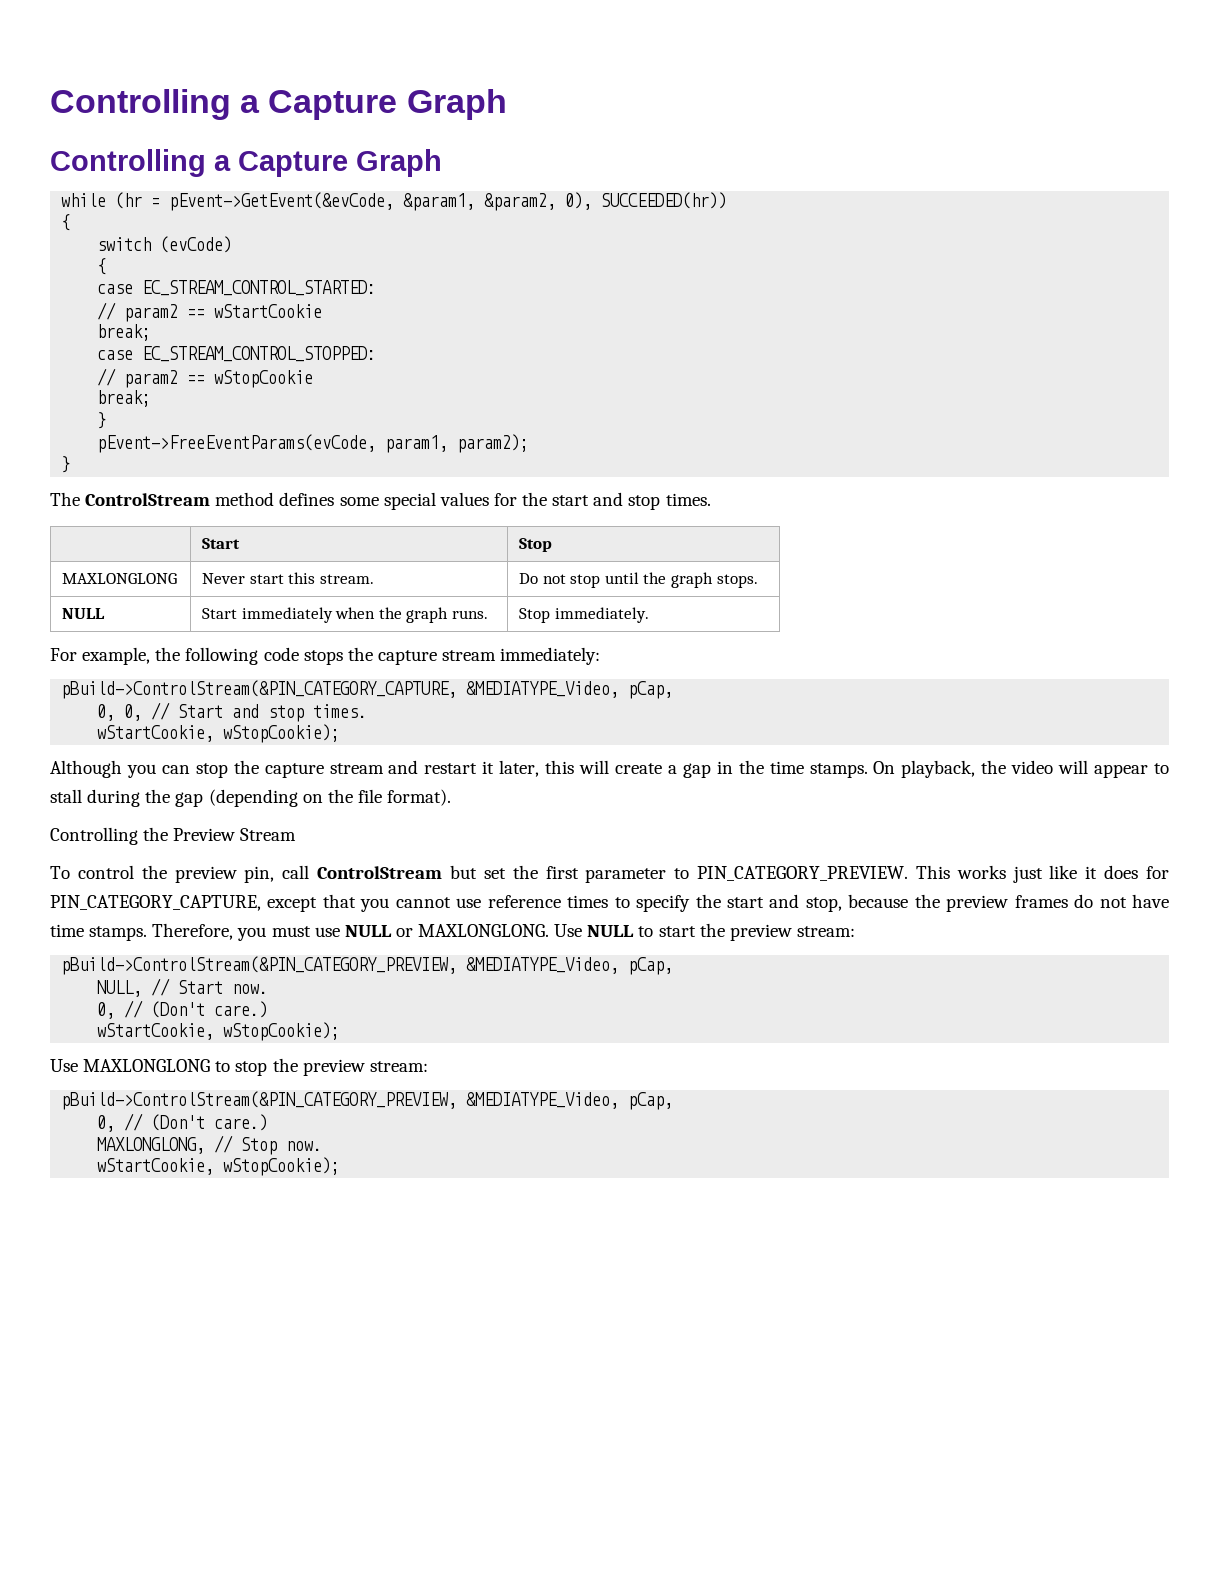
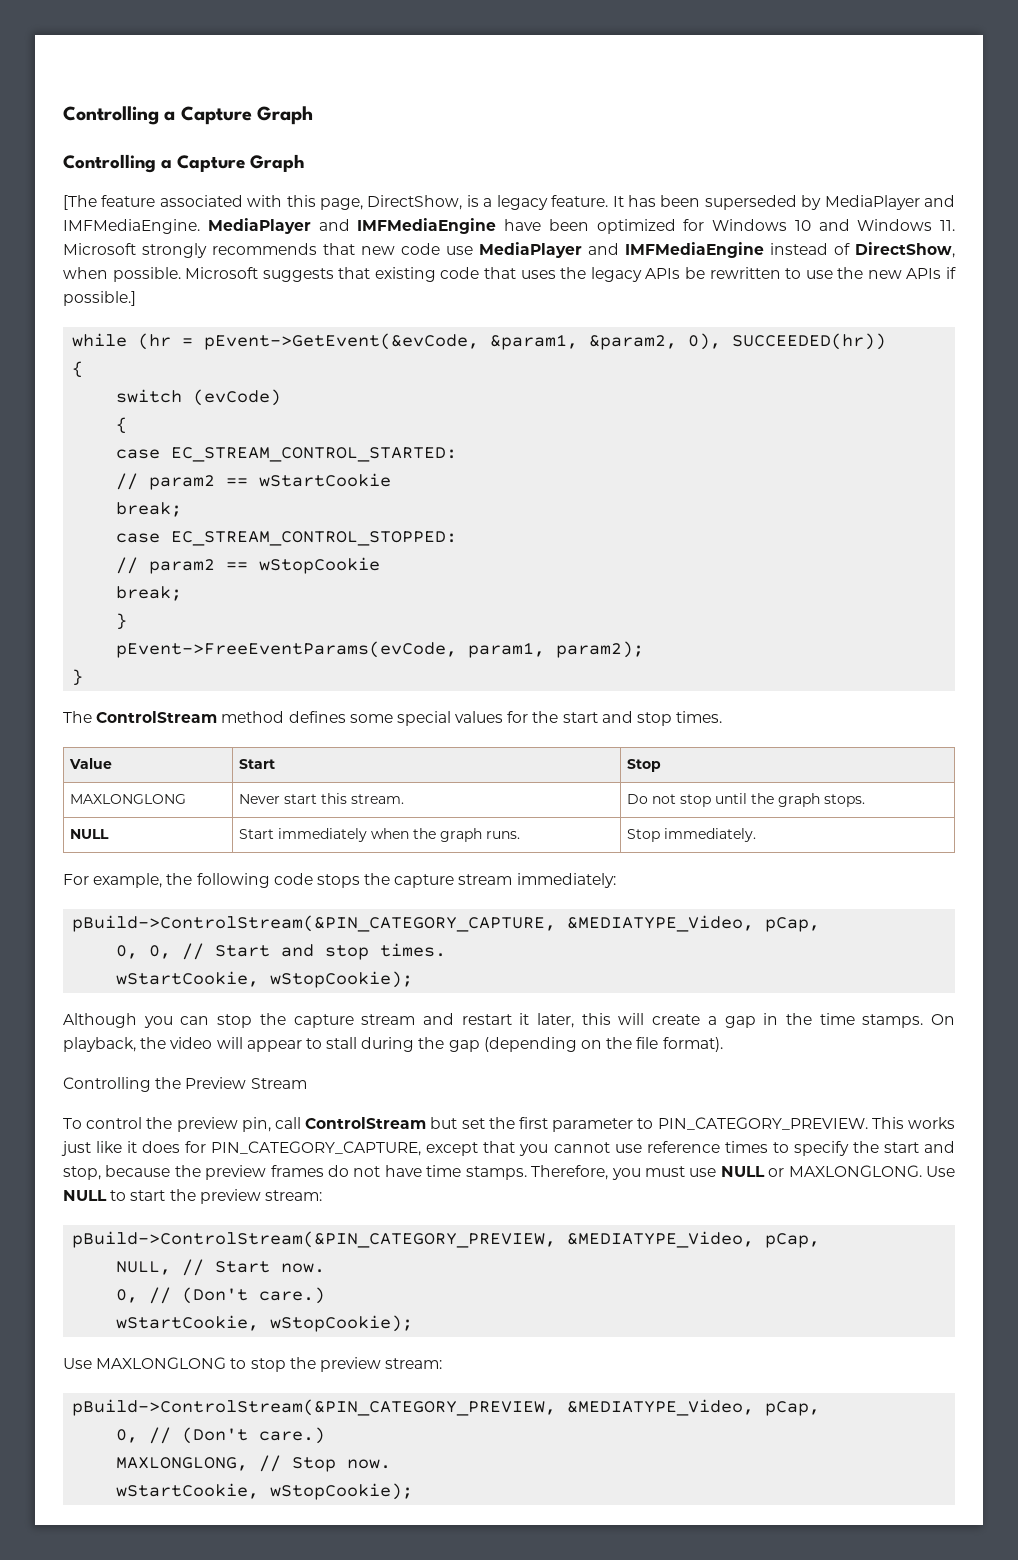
+ [The feature associated with this page, DirectShow, is a legacy feature. It has been superseded by MediaPlayer and IMFMediaEngine. MediaPlayer and IMFMediaEngine have been optimized for Windows 10 and Windows 11. Microsoft strongly recommends that new code use MediaPlayer and IMFMediaEngine instead of DirectShow, when possible. Microsoft suggests that existing code that uses the legacy APIs be rewritten to use the new APIs if possible.]
- | Start | Stop
+ Value | Start | Stop

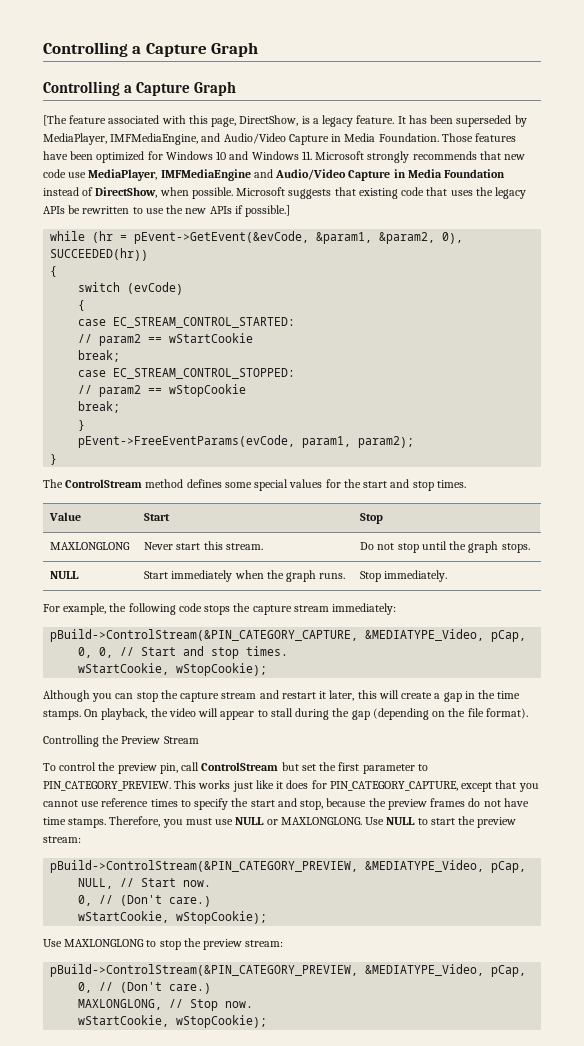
- It has been superseded by MediaPlayer and IMFMediaEngine. MediaPlayer and IMFMediaEngine have been optimized for Windows 10 and Windows 11. Microsoft strongly recommends that new code use MediaPlayer and IMFMediaEngine instead of DirectShow, when possible.
+ It has been superseded by MediaPlayer, IMFMediaEngine, and Audio/Video Capture in Media Foundation. Those features have been optimized for Windows 10 and Windows 11. Microsoft strongly recommends that new code use MediaPlayer, IMFMediaEngine and Audio/Video Capture in Media Foundation instead of DirectShow, when possible.

